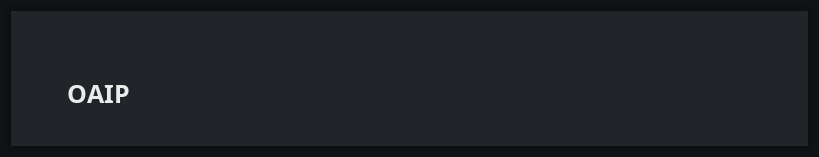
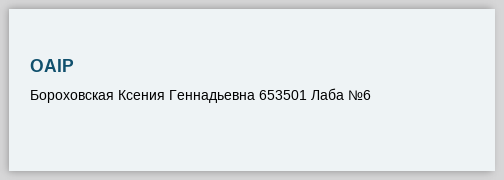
+ Бороховская Ксения Геннадьевна 653501 Лаба №6

